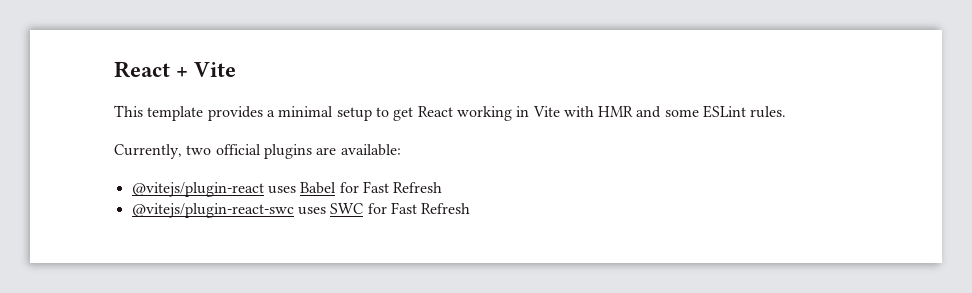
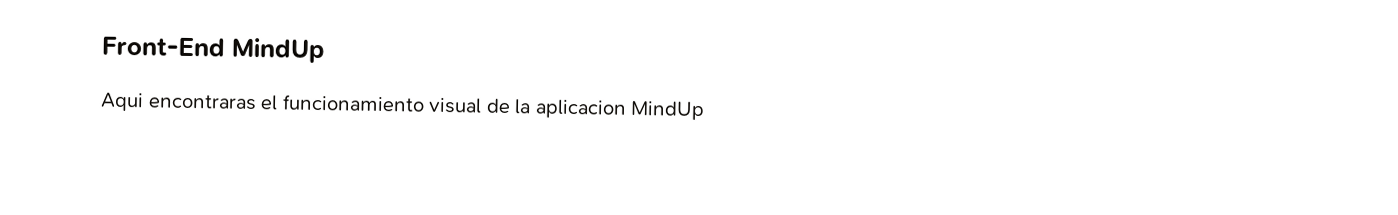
- React + Vite
- This template provides a minimal setup to get React working in Vite with HMR and some ESLint rules.
- Currently, two official plugins are available:
- @vitejs/plugin-react uses Babel for Fast Refresh
- @vitejs/plugin-react-swc uses SWC for Fast Refresh
+ Front-End MindUp
+ Aqui encontraras el funcionamiento visual de la aplicacion MindUp

